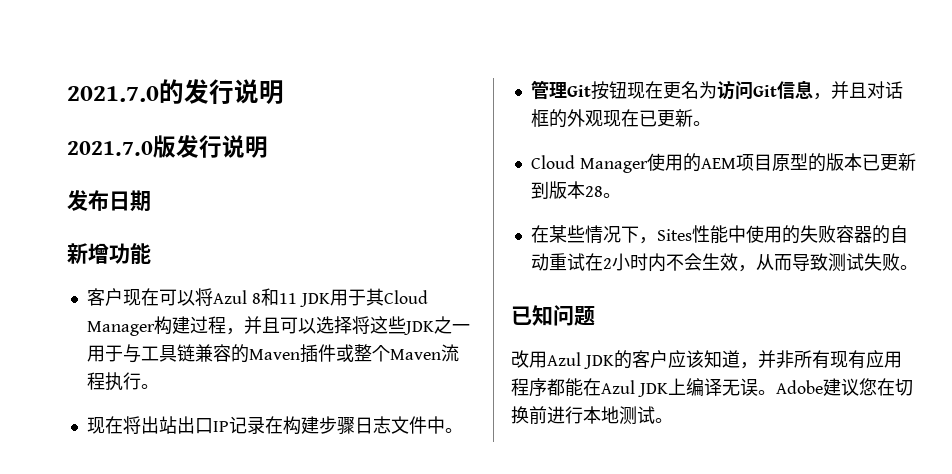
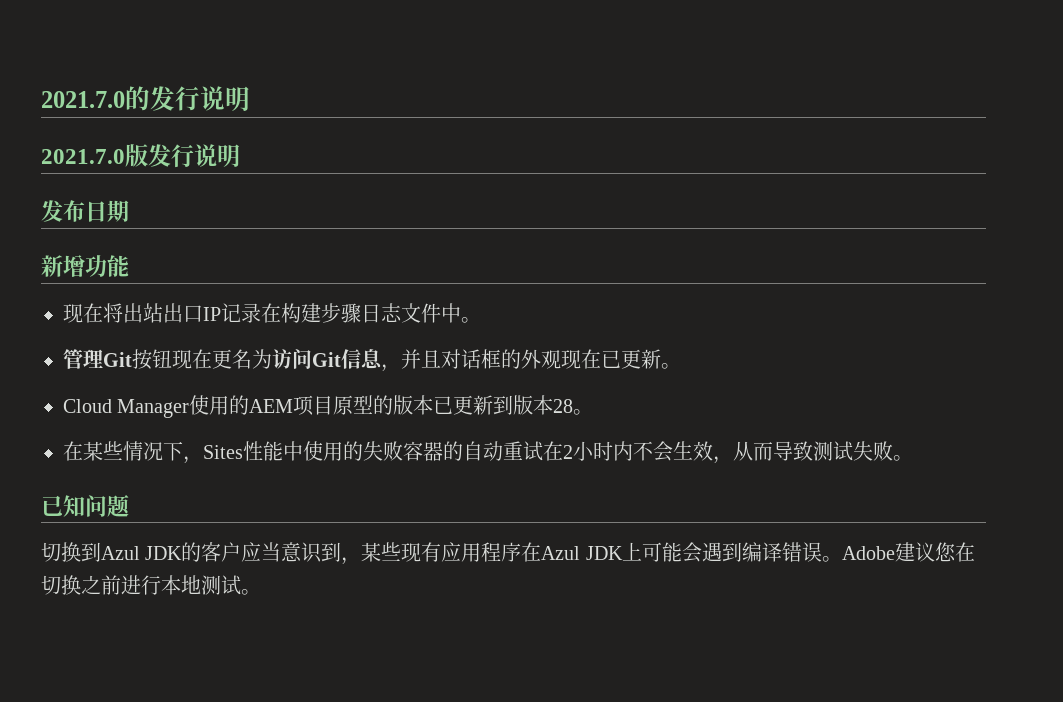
- 客户现在可以将Azul 8和11 JDK用于其Cloud Manager构建过程，并且可以选择将这些JDK之一用于与工具链兼容的Maven插件或整个Maven流程执行。
- 改用Azul JDK的客户应该知道，并非所有现有应用程序都能在Azul JDK上编译无误。
+ 切换到Azul JDK的客户应当意识到，某些现有应用程序在Azul JDK上可能会遇到编译错误。
- Adobe建议您在切换前进行本地测试。
+ Adobe建议您在切换之前进行本地测试。

